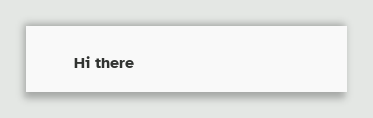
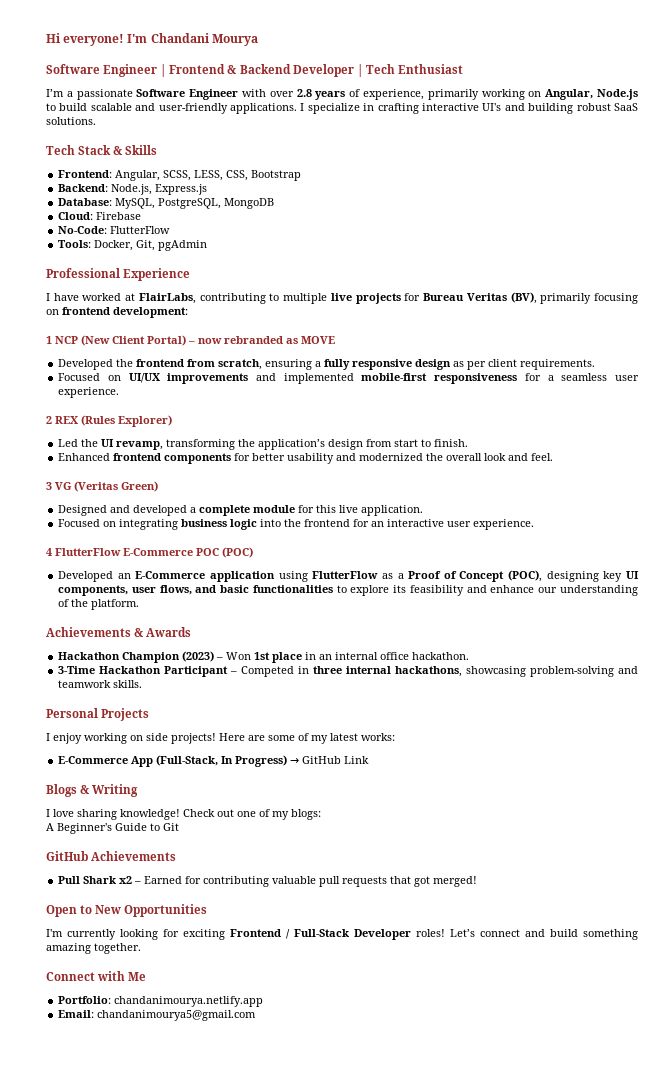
- Hi there
+ Hi everyone! I'm Chandani Mourya
+ Software Engineer | Frontend & Backend Developer | Tech Enthusiast
+ I’m a passionate Software Engineer with over 2.8 years of experience, primarily working on Angular, Node.js to build scalable and user-friendly applications. I specialize in crafting interactive UI's and building robust SaaS solutions.
+ Tech Stack & Skills
+ Frontend: Angular, SCSS, LESS, CSS, Bootstrap
+ Backend: Node.js, Express.js
+ Database: MySQL, PostgreSQL, MongoDB
+ Cloud: Firebase
+ No-Code: FlutterFlow
+ Tools: Docker, Git, pgAdmin
+ Professional Experience
+ I have worked at FlairLabs, contributing to multiple live projects for Bureau Veritas (BV), primarily focusing on frontend development:
+ 1 NCP (New Client Portal) – now rebranded as MOVE
+ Developed the frontend from scratch, ensuring a fully responsive design as per client requirements.
+ Focused on UI/UX improvements and implemented mobile-first responsiveness for a seamless user experience.
+ 2 REX (Rules Explorer)
+ Led the UI revamp, transforming the application’s design from start to finish.
+ Enhanced frontend components for better usability and modernized the overall look and feel.
+ 3 VG (Veritas Green)
+ Designed and developed a complete module for this live application.
+ Focused on integrating business logic into the frontend for an interactive user experience.
+ 4 FlutterFlow E-Commerce POC (POC)
+ Developed an E-Commerce application using FlutterFlow as a Proof of Concept (POC), designing key UI components, user flows, and basic functionalities to explore its feasibility and enhance our understanding of the platform.
+ Achievements & Awards
+ Hackathon Champion (2023) – Won 1st place in an internal office hackathon.
+ 3-Time Hackathon Participant – Competed in three internal hackathons, showcasing problem-solving and teamwork skills.
+ Personal Projects
+ I enjoy working on side projects! Here are some of my latest works:
+ E-Commerce App (Full-Stack, In Progress) → GitHub Link
+ Blogs & Writing
+ I love sharing knowledge! Check out one of my blogs:
+ A Beginner's Guide to Git
+ GitHub Achievements
+ Pull Shark x2 – Earned for contributing valuable pull requests that got merged!
+ Open to New Opportunities
+ I'm currently looking for exciting Frontend / Full-Stack Developer roles! Let’s connect and build something amazing together.
+ Connect with Me
+ Portfolio: chandanimourya.netlify.app
+ Email: chandanimourya5@gmail.com

